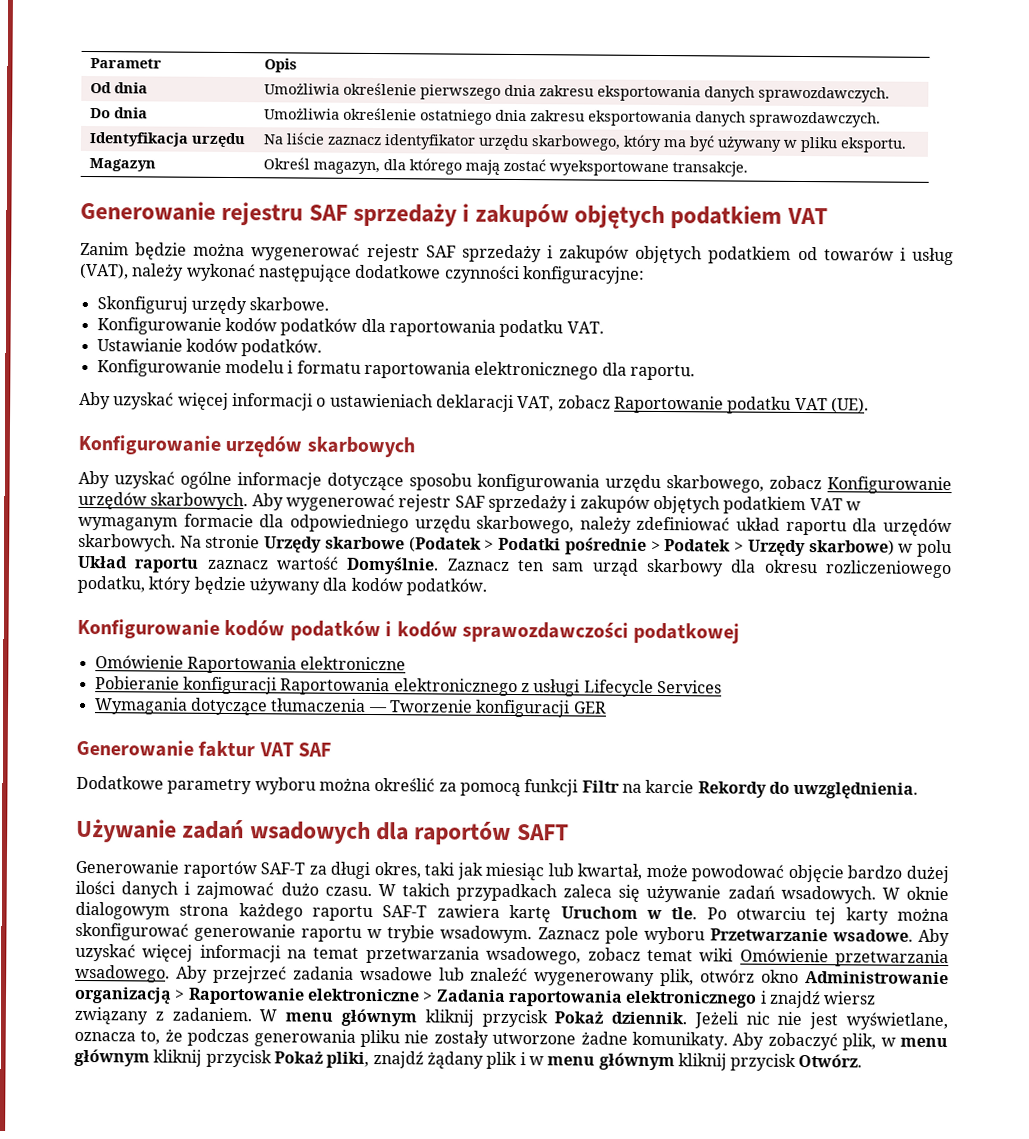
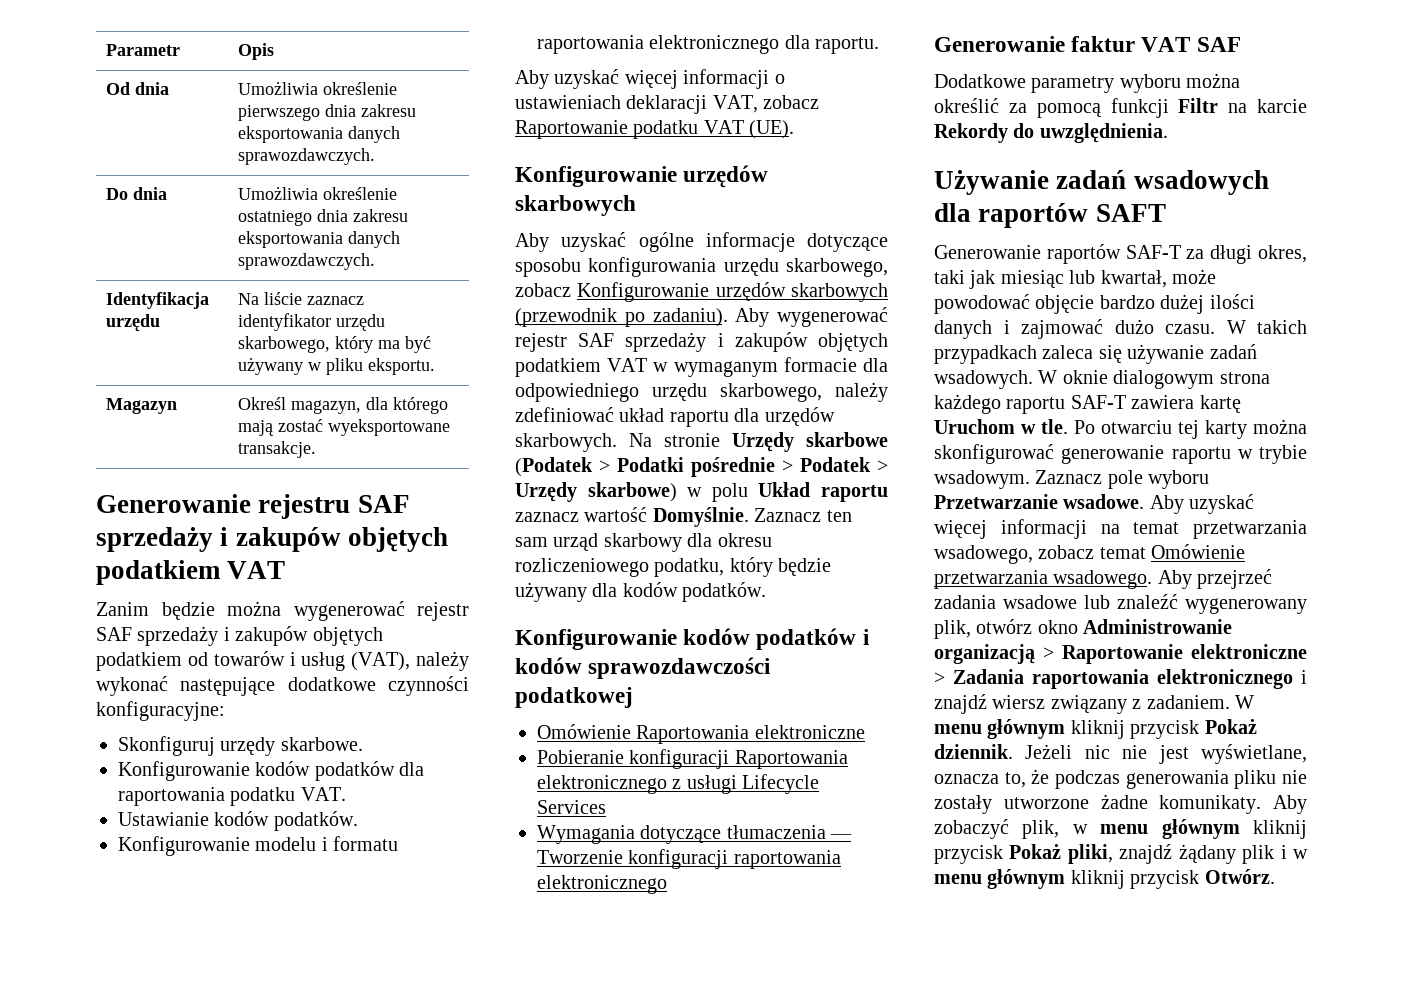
- Aby uzyskać ogólne informacje dotyczące sposobu konfigurowania urzędu skarbowego, zobacz Konfigurowanie urzędów skarbowych.
+ Aby uzyskać ogólne informacje dotyczące sposobu konfigurowania urzędu skarbowego, zobacz Konfigurowanie urzędów skarbowych (przewodnik po zadaniu).
- Wymagania dotyczące tłumaczenia — Tworzenie konfiguracji GER
+ Wymagania dotyczące tłumaczenia — Tworzenie konfiguracji raportowania elektronicznego
- Aby uzyskać więcej informacji na temat przetwarzania wsadowego, zobacz temat wiki Omówienie przetwarzania wsadowego.
+ Aby uzyskać więcej informacji na temat przetwarzania wsadowego, zobacz temat Omówienie przetwarzania wsadowego.

